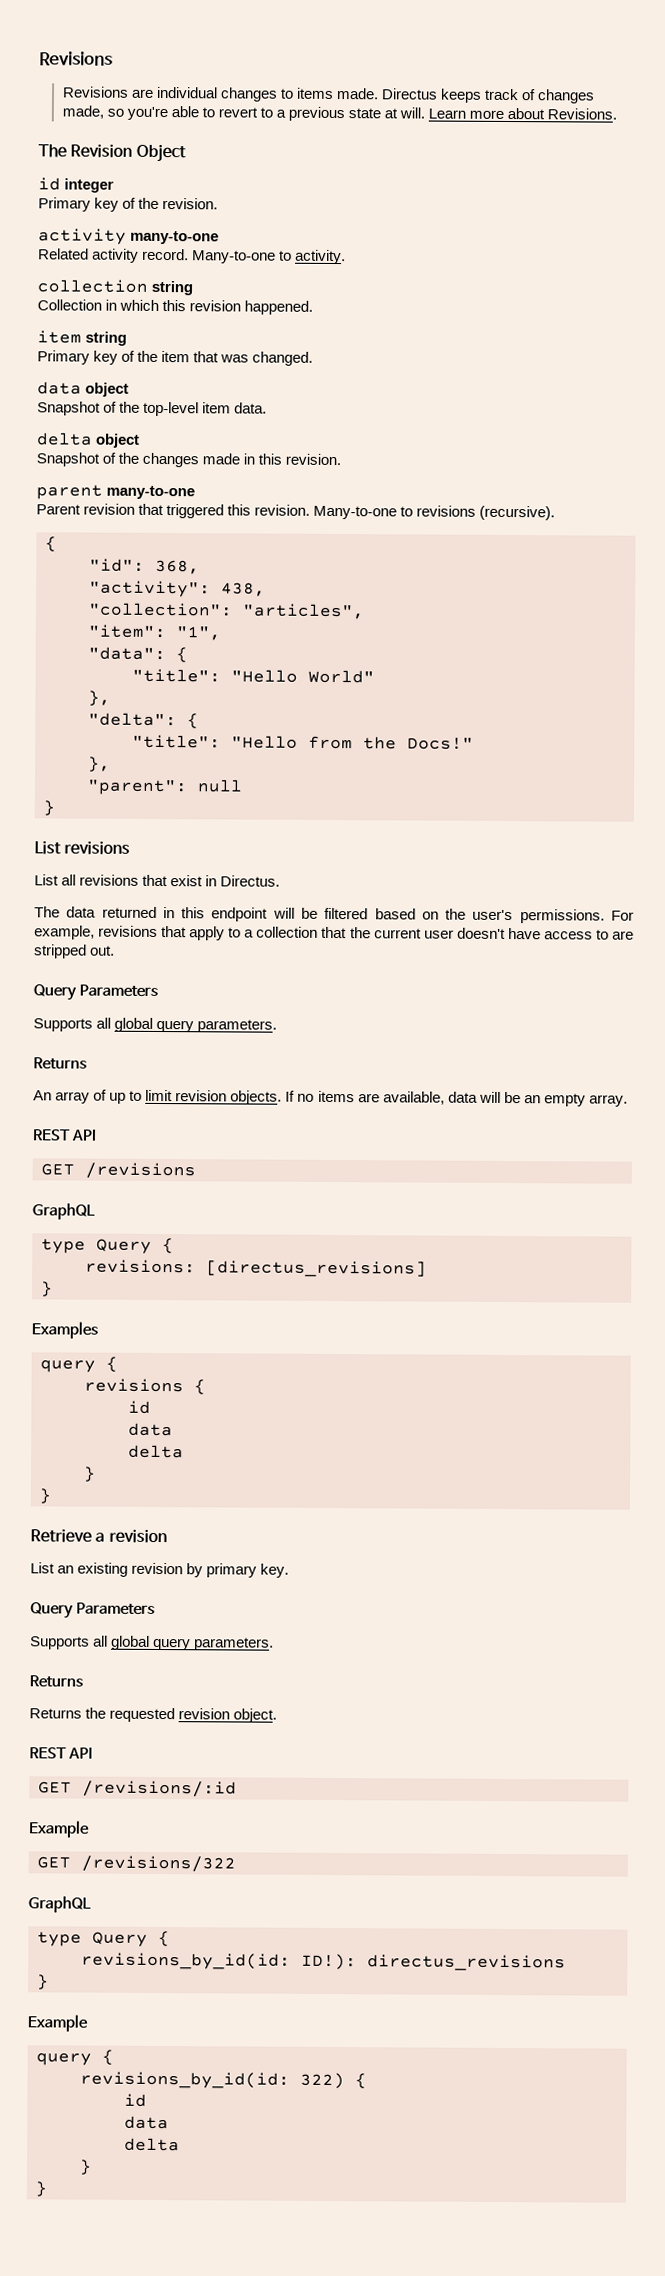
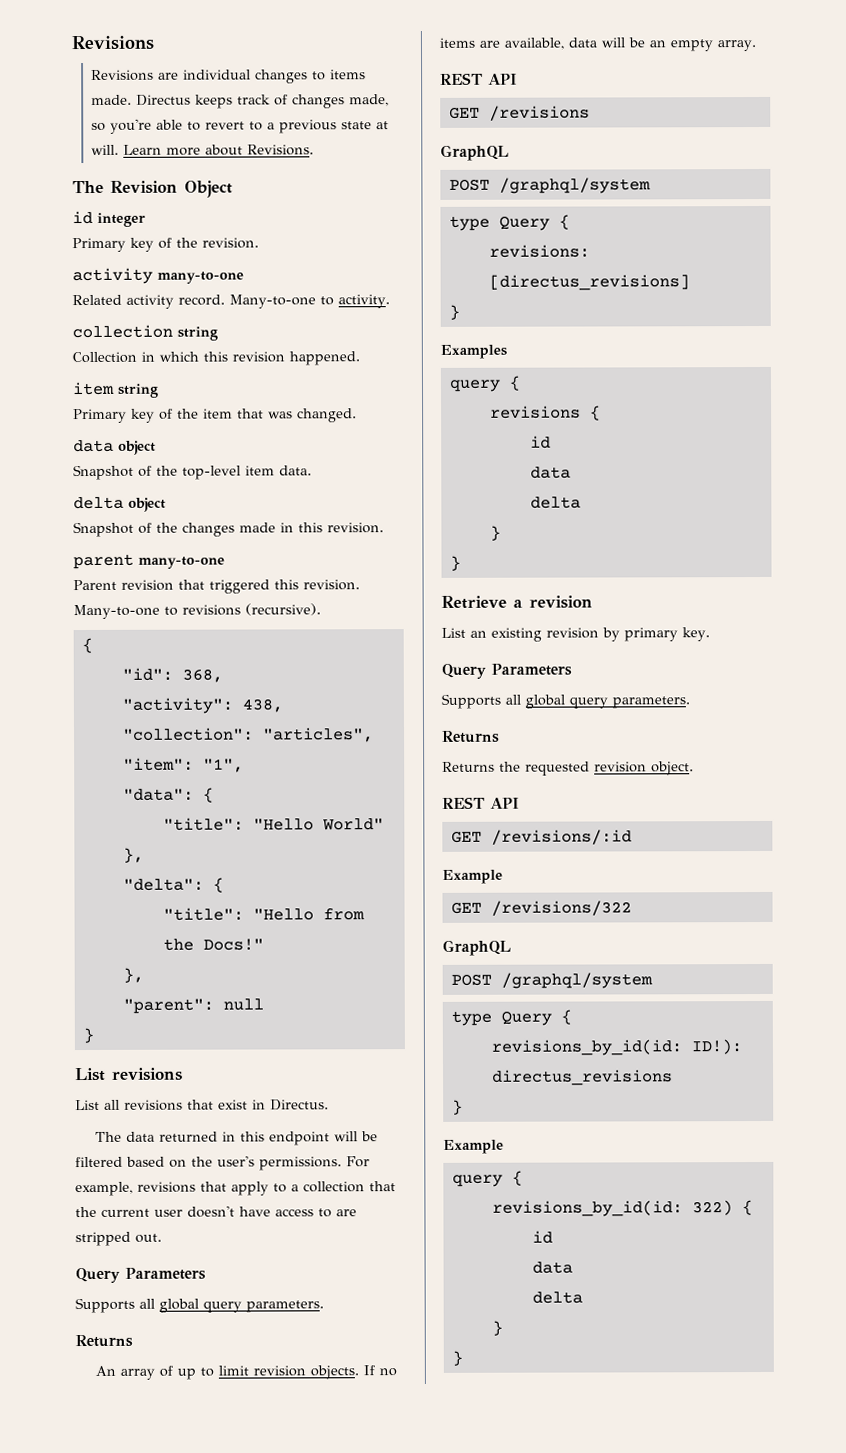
  GET /revisions
  GraphQL
+ POST /graphql/system
  GET /revisions/322
  GraphQL
+ POST /graphql/system

